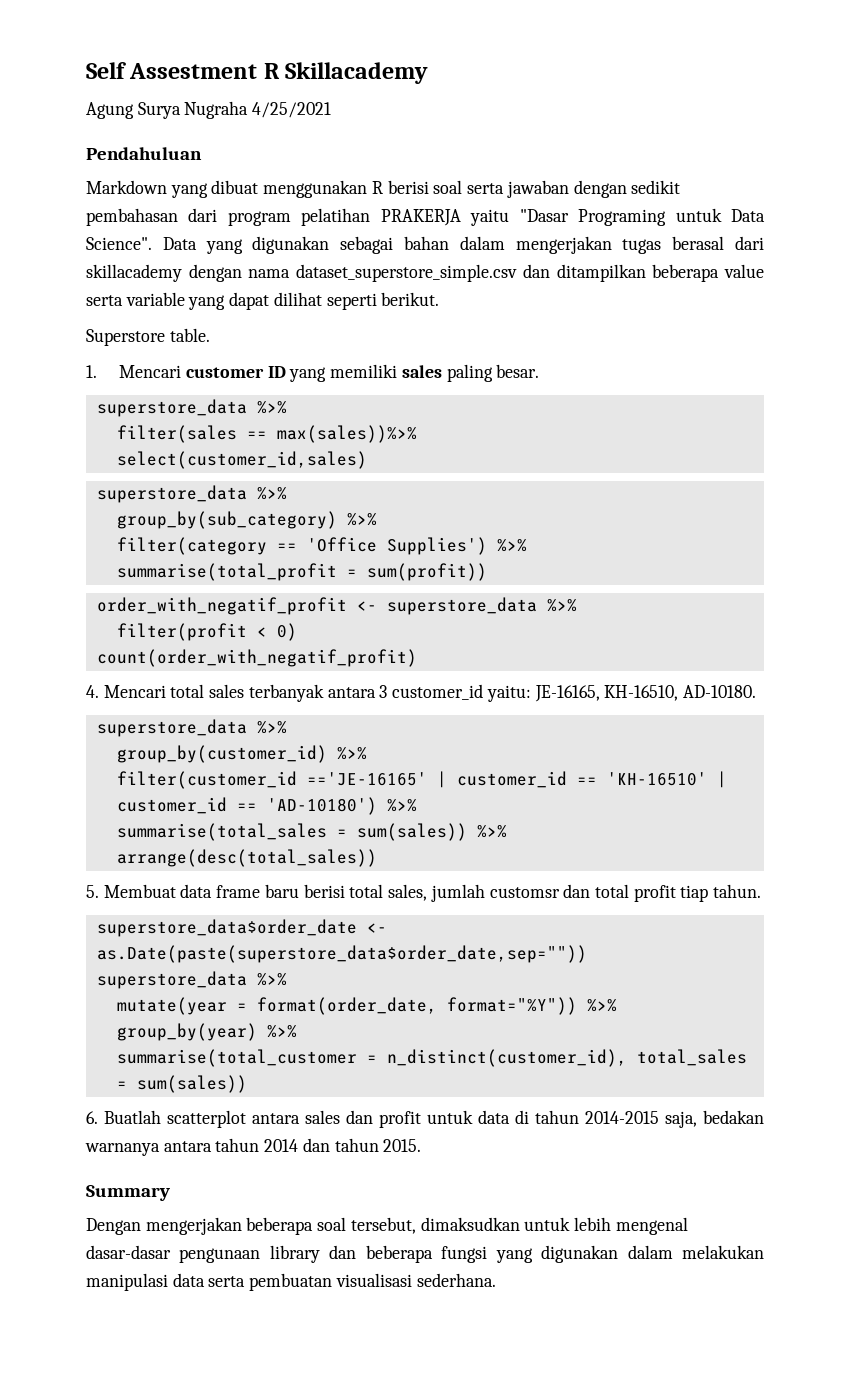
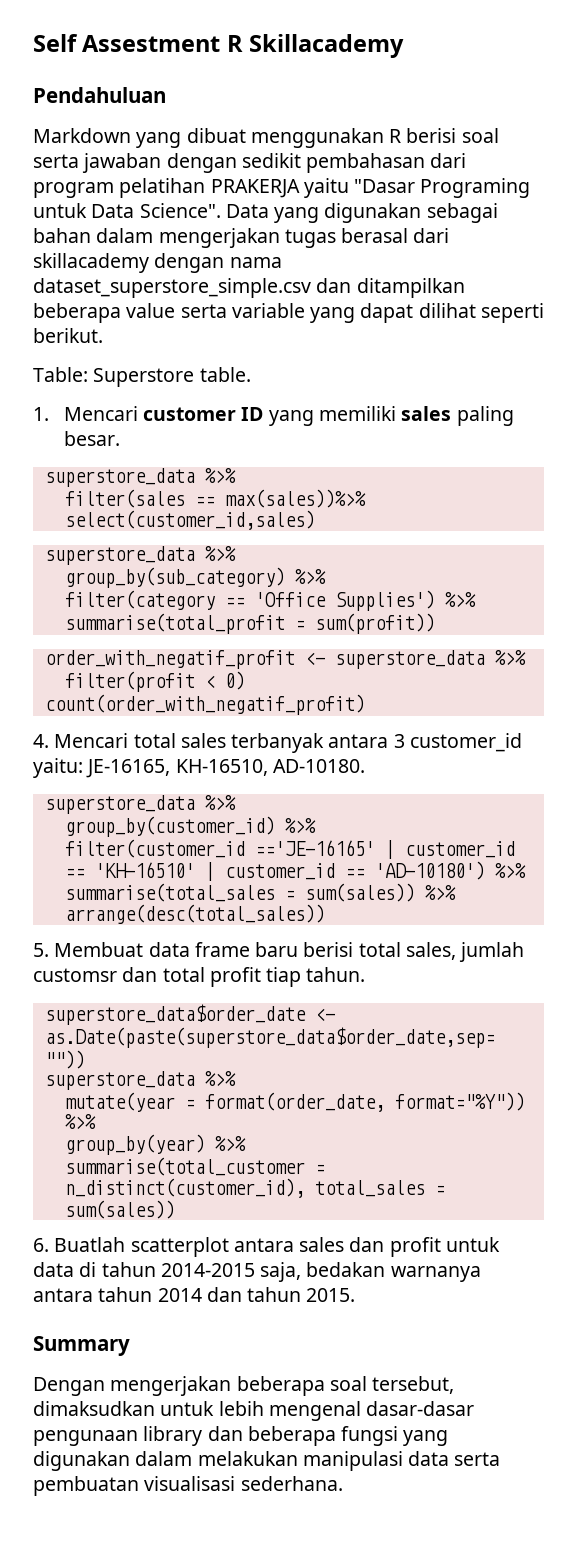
- Agung Surya Nugraha 4/25/2021
- Superstore table.
+ Table: Superstore table.

